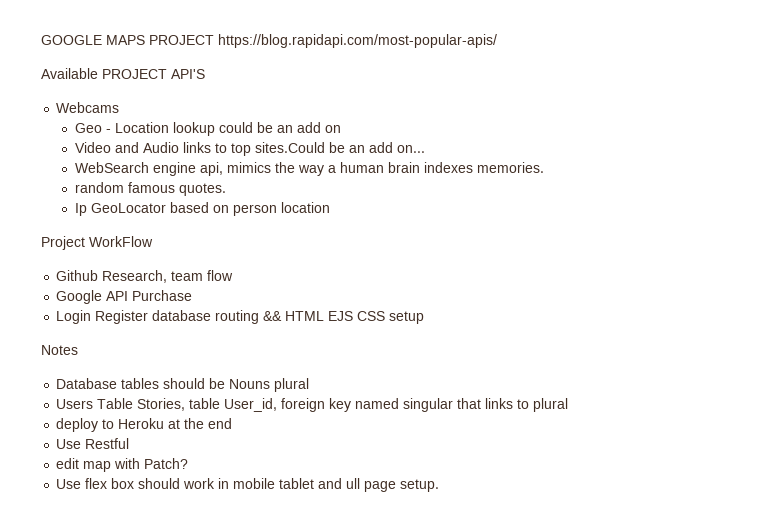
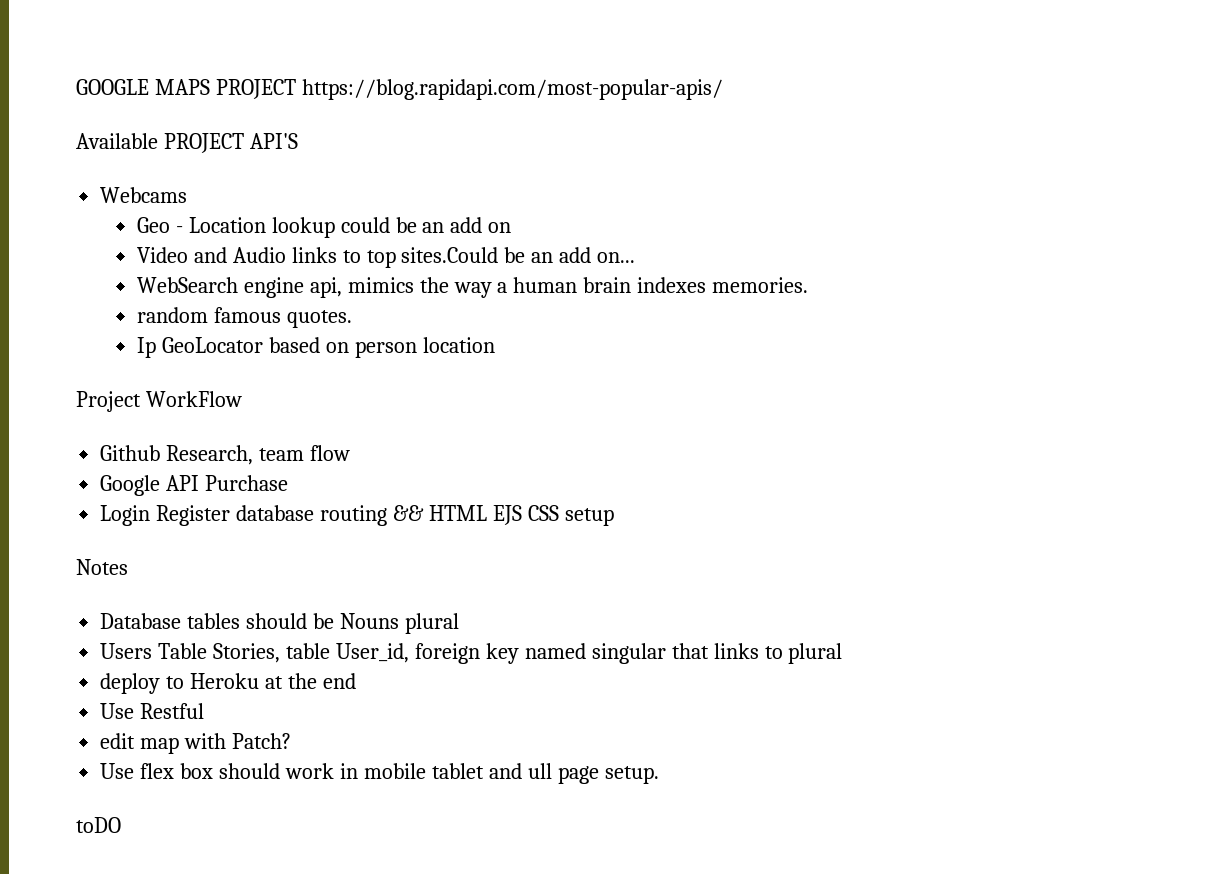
+ toDO

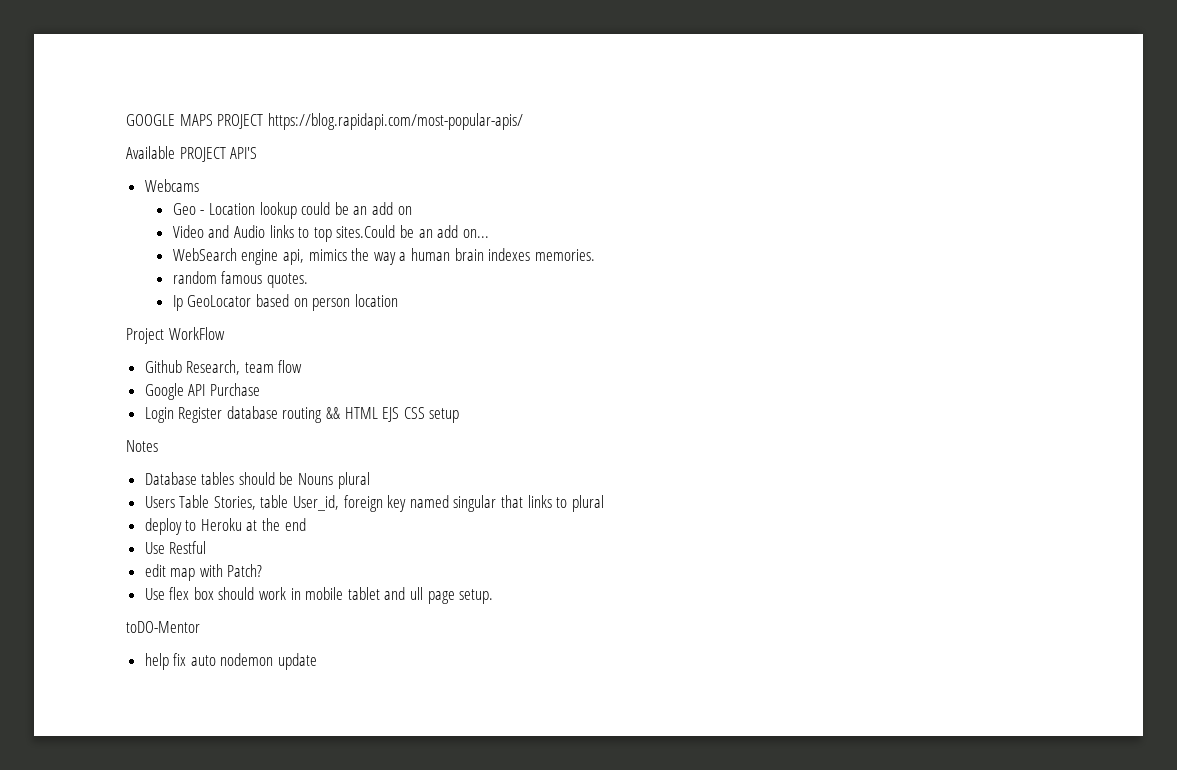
- toDO
+ toDO-Mentor
+ help fix auto nodemon update

